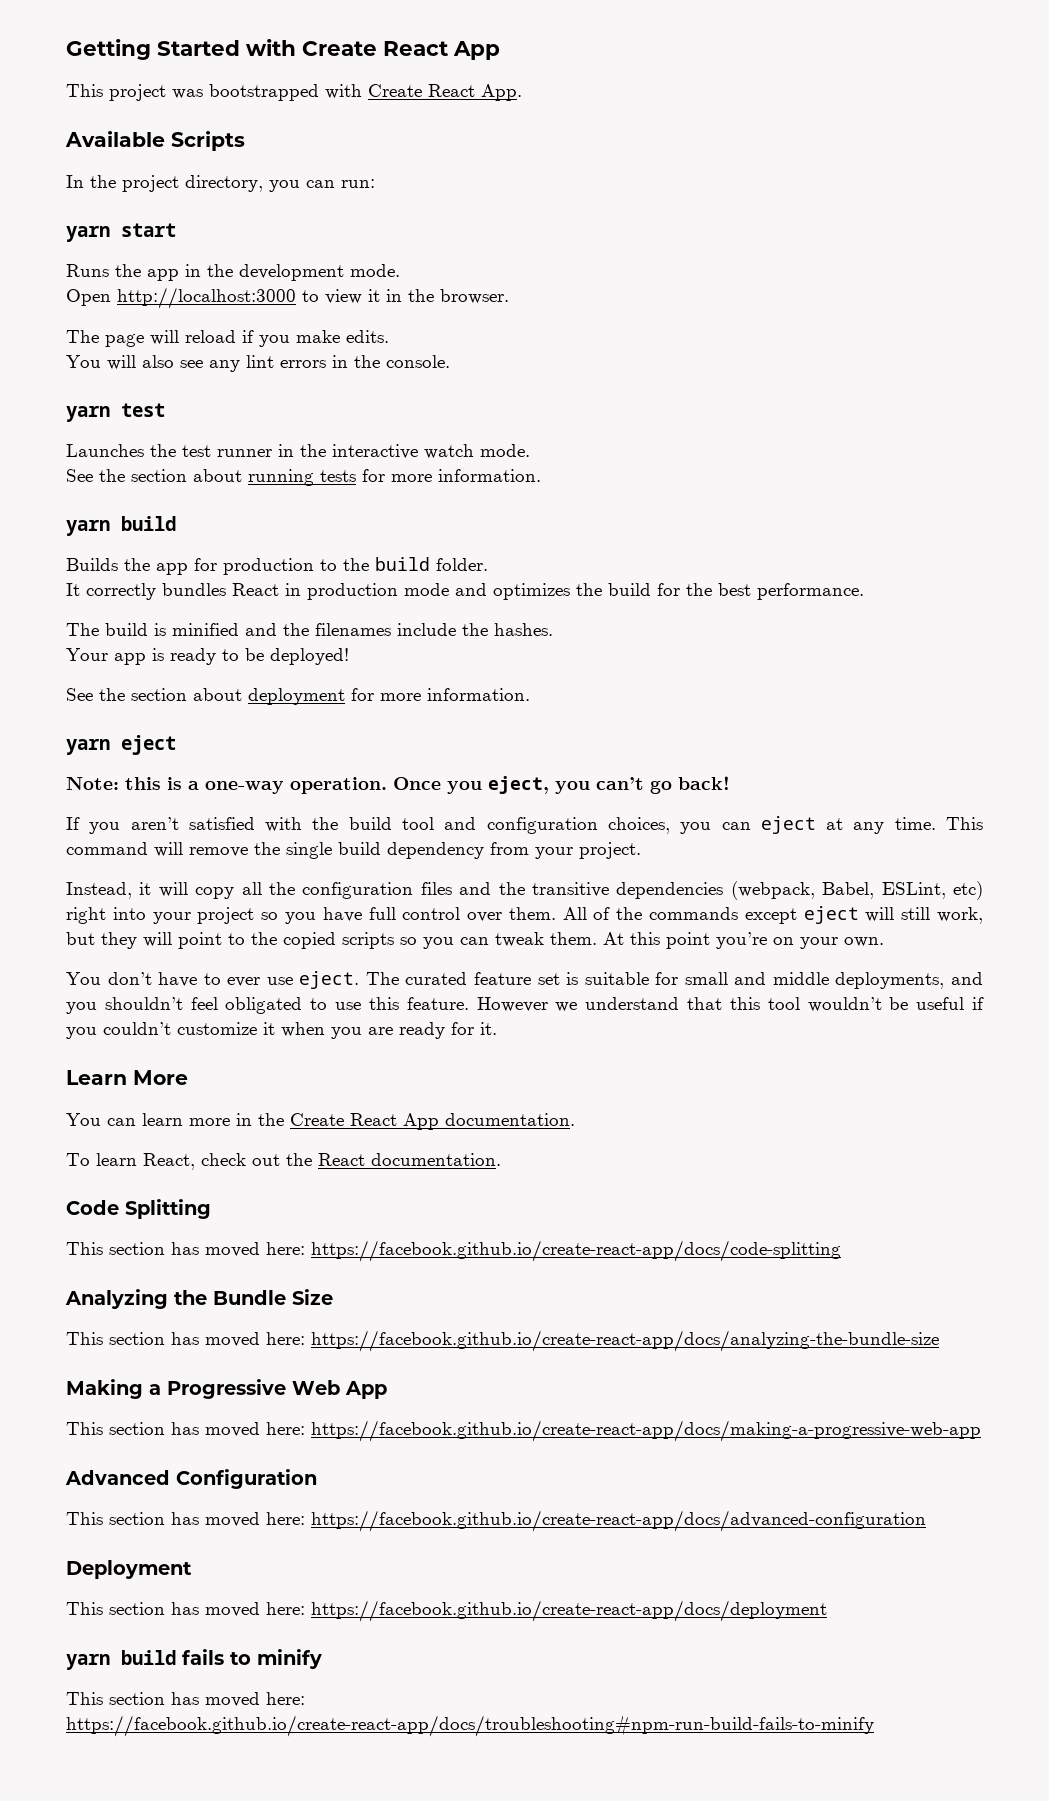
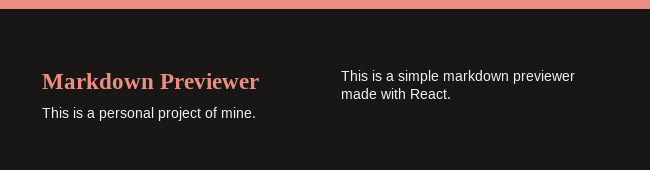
- Getting Started with Create React App
- This project was bootstrapped with Create React App.
- Available Scripts
- In the project directory, you can run:
- yarn start
- Runs the app in the development mode.
- Open http://localhost:3000 to view it in the browser.
- The page will reload if you make edits.
- You will also see any lint errors in the console.
- yarn test
- Launches the test runner in the interactive watch mode.
- See the section about running tests for more information.
- yarn build
- Builds the app for production to the build folder.
- It correctly bundles React in production mode and optimizes the build for the best performance.
- The build is minified and the filenames include the hashes.
- Your app is ready to be deployed!
- See the section about deployment for more information.
- yarn eject
- Note: this is a one-way operation. Once you eject, you can’t go back!
- If you aren’t satisfied with the build tool and configuration choices, you can eject at any time. This command will remove the single build dependency from your project.
- Instead, it will copy all the configuration files and the transitive dependencies (webpack, Babel, ESLint, etc) right into your project so you have full control over them. All of the commands except eject will still work, but they will point to the copied scripts so you can tweak them. At this point you’re on your own.
- You don’t have to ever use eject. The curated feature set is suitable for small and middle deployments, and you shouldn’t feel obligated to use this feature. However we understand that this tool wouldn’t be useful if you couldn’t customize it when you are ready for it.
- Learn More
- You can learn more in the Create React App documentation.
- To learn React, check out the React documentation.
- Code Splitting
- This section has moved here: https://facebook.github.io/create-react-app/docs/code-splitting
- Analyzing the Bundle Size
- This section has moved here: https://facebook.github.io/create-react-app/docs/analyzing-the-bundle-size
- Making a Progressive Web App
- This section has moved here: https://facebook.github.io/create-react-app/docs/making-a-progressive-web-app
- Advanced Configuration
- This section has moved here: https://facebook.github.io/create-react-app/docs/advanced-configuration
- Deployment
- This section has moved here: https://facebook.github.io/create-react-app/docs/deployment
- yarn build fails to minify
- This section has moved here: https://facebook.github.io/create-react-app/docs/troubleshooting#npm-run-build-fails-to-minify
+ Markdown Previewer
+ This is a personal project of mine.
+ This is a simple markdown previewer made with React.

